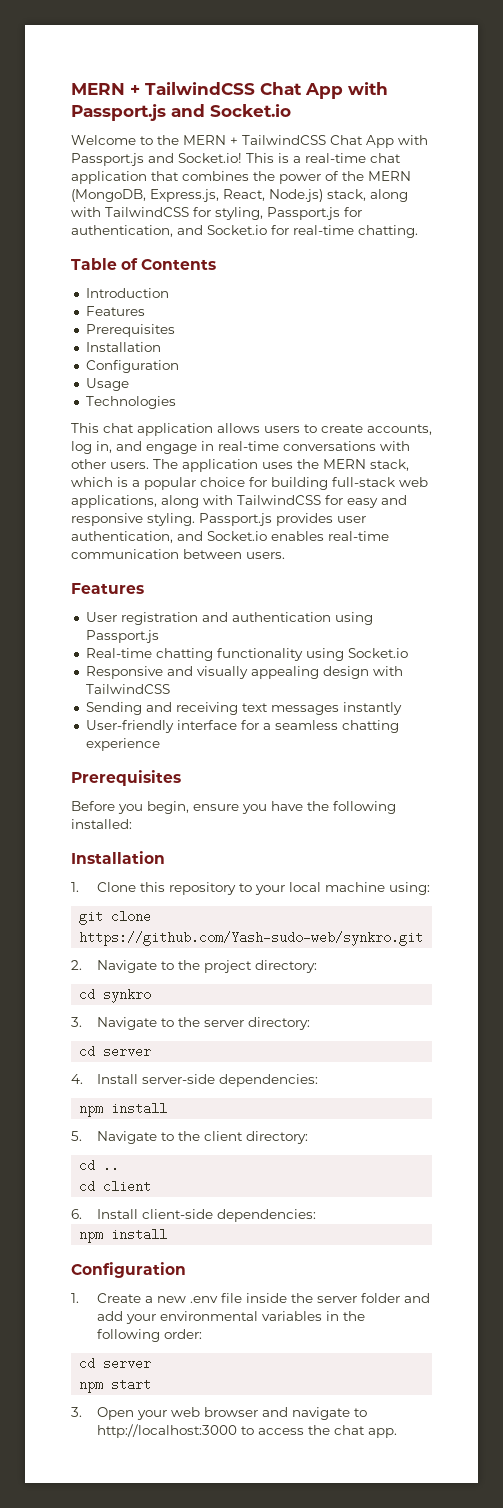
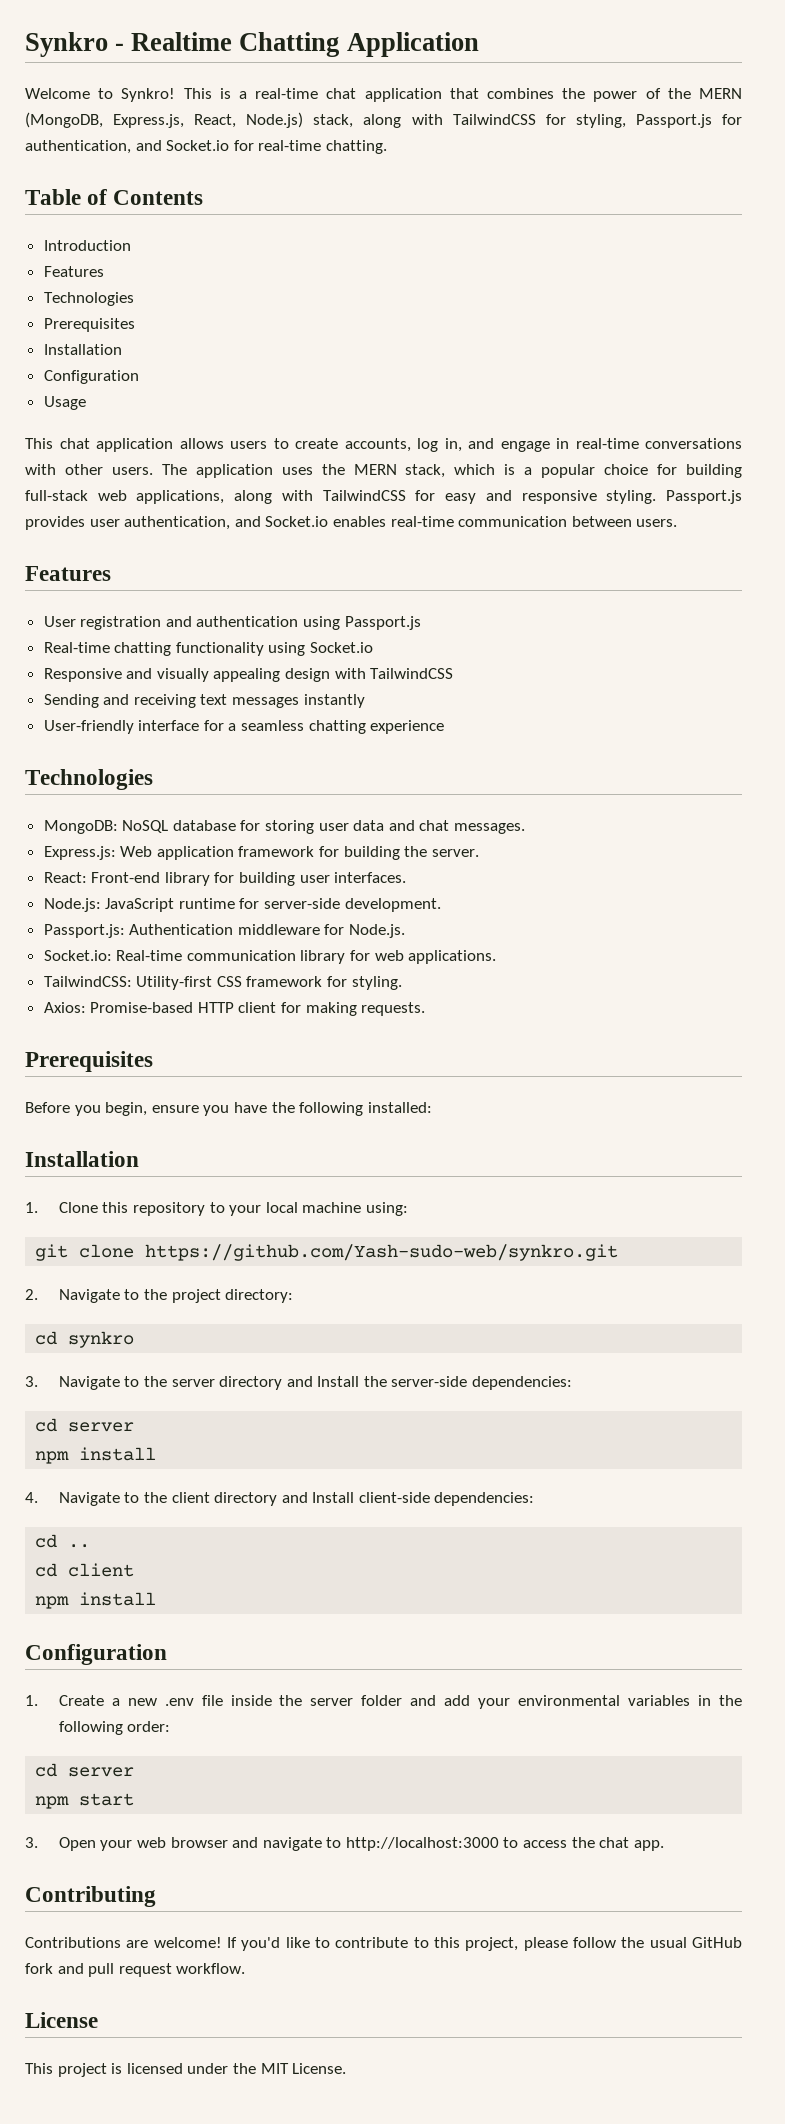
- MERN + TailwindCSS Chat App with Passport.js and Socket.io
- Welcome to the MERN + TailwindCSS Chat App with Passport.js and Socket.io!
+ Synkro - Realtime Chatting Application
+ Welcome to Synkro!
  Introduction
  Features
+ Technologies
- Technologies
  User-friendly interface for a seamless chatting experience
+ Technologies
+ MongoDB: NoSQL database for storing user data and chat messages.
+ Express.js: Web application framework for building the server.
+ React: Front-end library for building user interfaces.
+ Node.js: JavaScript runtime for server-side development.
+ Passport.js: Authentication middleware for Node.js.
+ Socket.io: Real-time communication library for web applications.
+ TailwindCSS: Utility-first CSS framework for styling.
+ Axios: Promise-based HTTP client for making requests.
- 3. Navigate to the server directory:
+ 3. Navigate to the server directory and Install the server-side dependencies:
  cd server
- 4. Install server-side dependencies:
  npm install
- 5. Navigate to the client directory:
+ 4. Navigate to the client directory and Install client-side dependencies:
- 6. Install client-side dependencies:
+ Contributing
+ Contributions are welcome! If you'd like to contribute to this project, please follow the usual GitHub fork and pull request workflow.
+ License
+ This project is licensed under the MIT License.

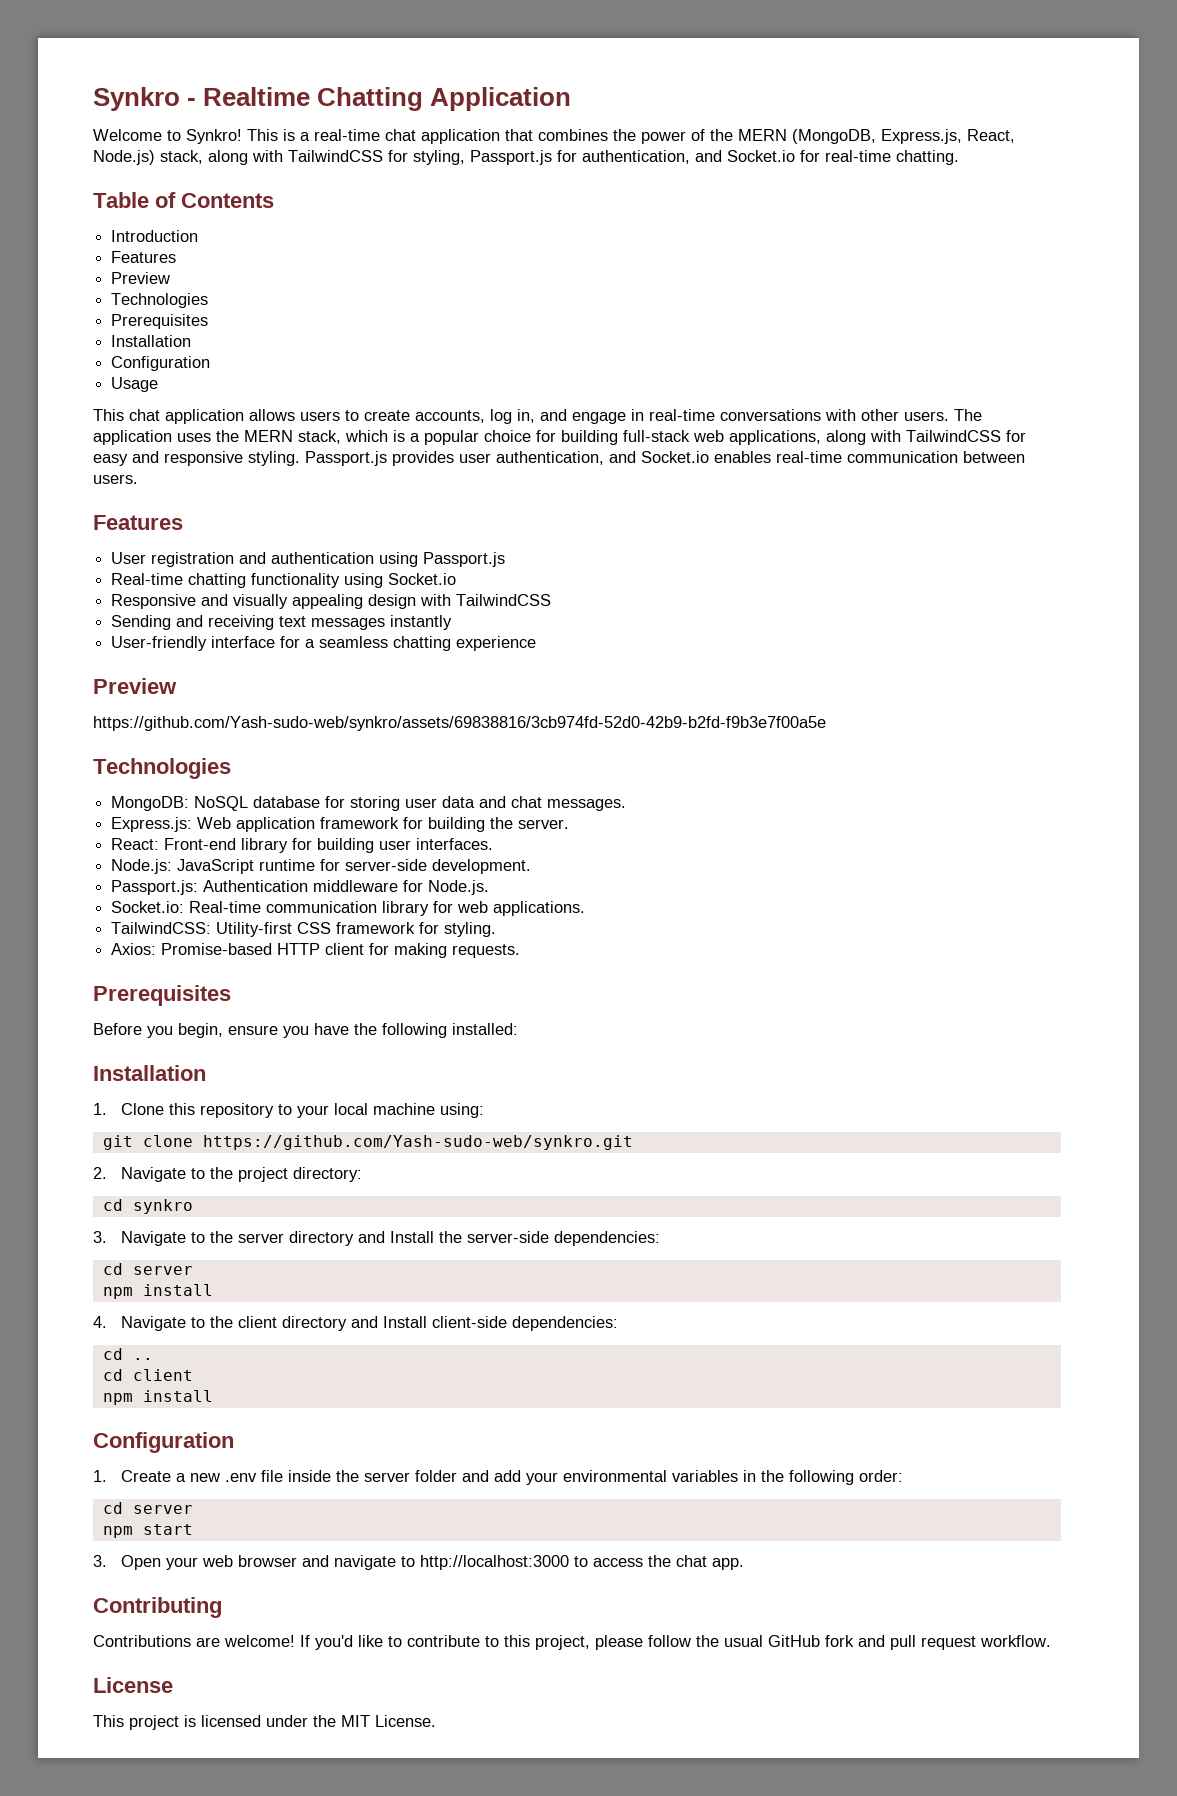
  Introduction
  Features
+ Preview
  User-friendly interface for a seamless chatting experience
+ Preview
+ https://github.com/Yash-sudo-web/synkro/assets/69838816/3cb974fd-52d0-42b9-b2fd-f9b3e7f00a5e

